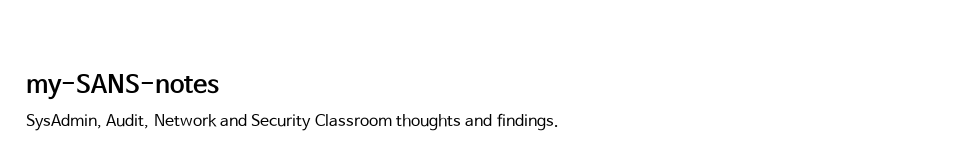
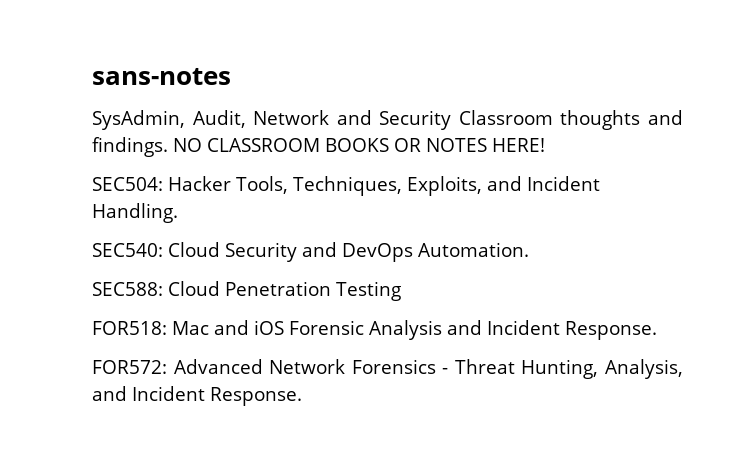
- my-SANS-notes
+ sans-notes
+ NO CLASSROOM BOOKS OR NOTES HERE!
+ SEC504: Hacker Tools, Techniques, Exploits, and Incident Handling.
+ SEC540: Cloud Security and DevOps Automation.
+ SEC588: Cloud Penetration Testing
+ FOR518: Mac and iOS Forensic Analysis and Incident Response.
+ FOR572: Advanced Network Forensics - Threat Hunting, Analysis, and Incident Response.

